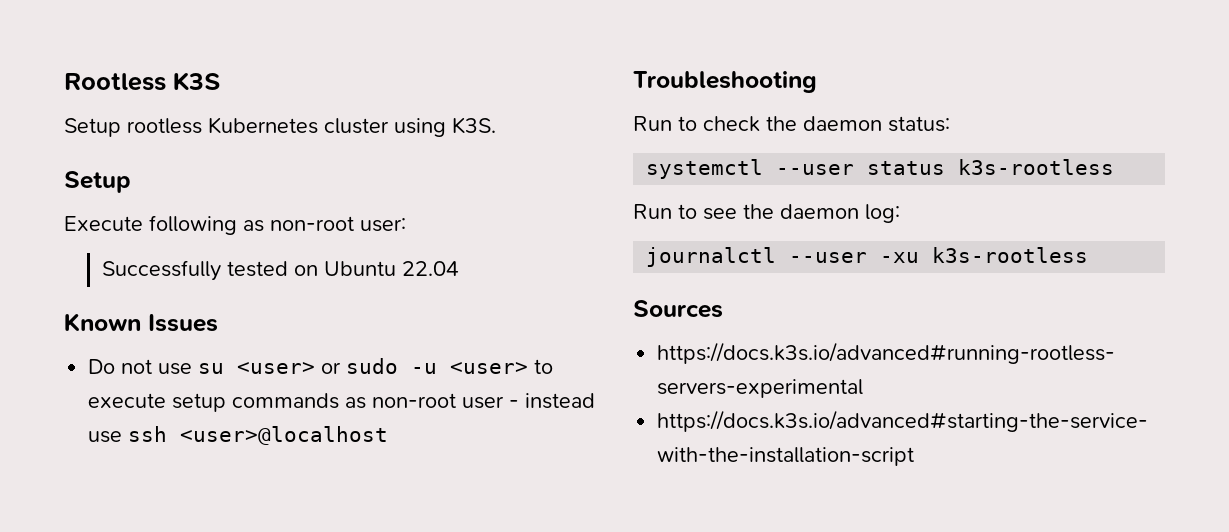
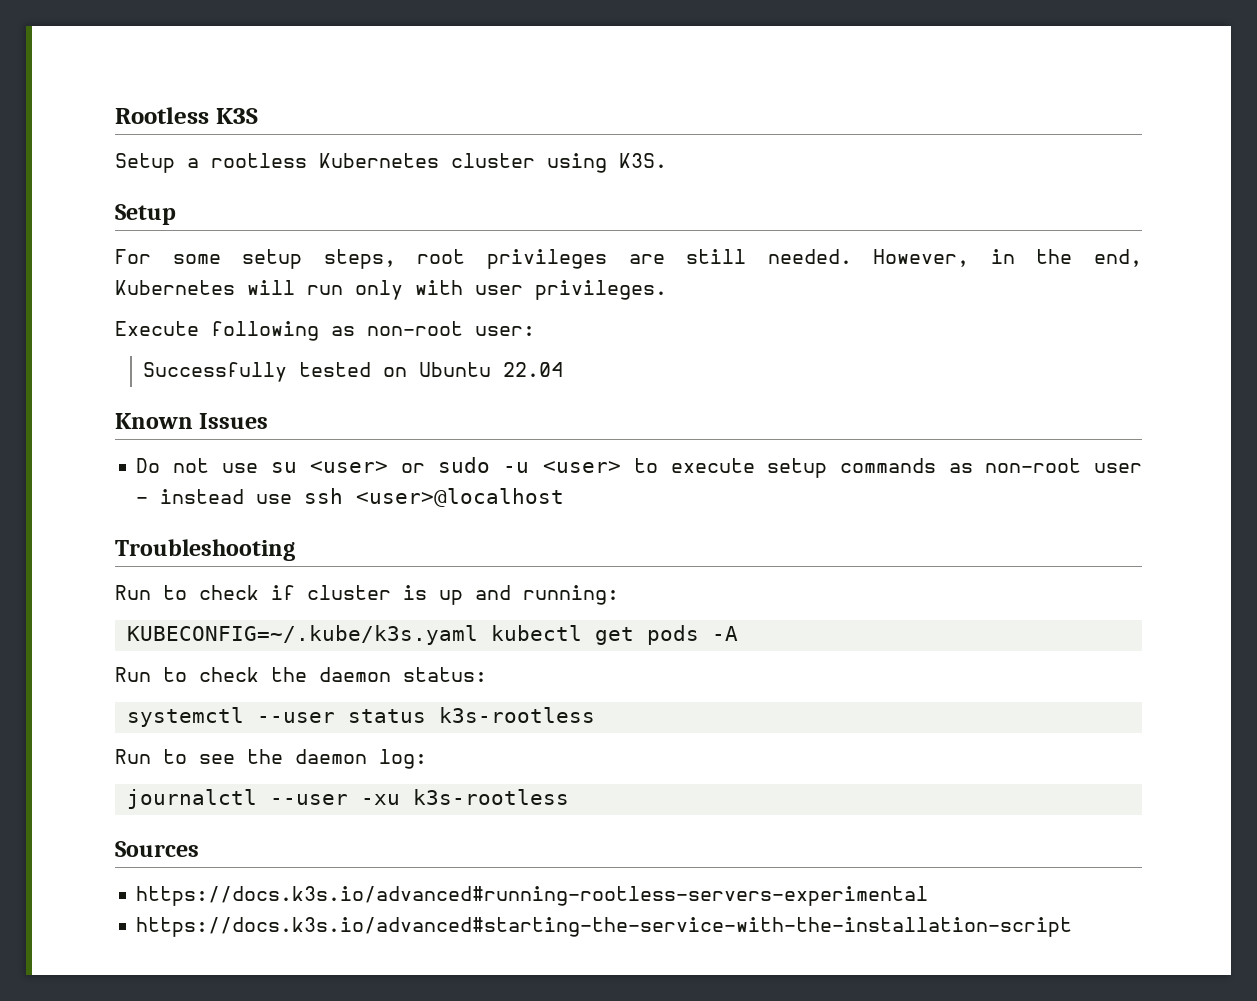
- Setup rootless Kubernetes cluster using K3S.
+ Setup a rootless Kubernetes cluster using K3S.
+ For some setup steps, root privileges are still needed. However, in the end, Kubernetes will run only with user privileges.
+ Run to check if cluster is up and running:
+ KUBECONFIG=~/.kube/k3s.yaml kubectl get pods -A

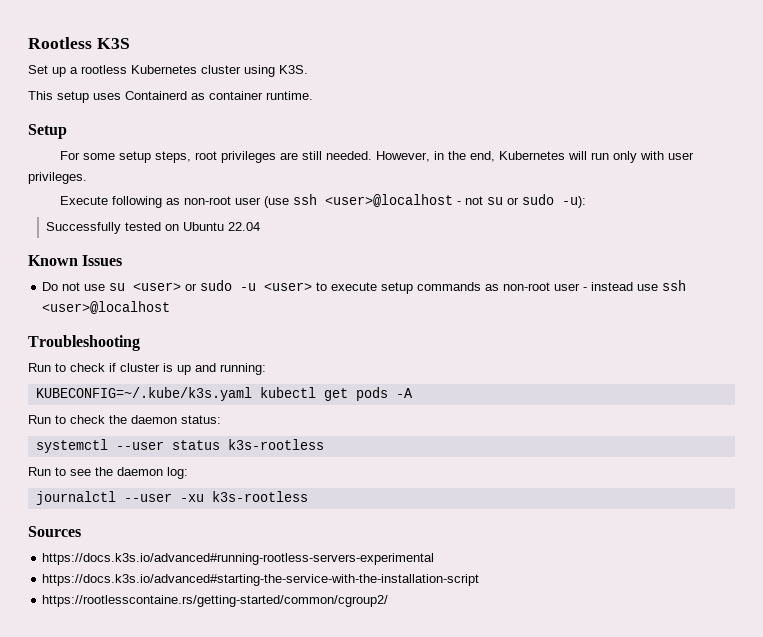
- Setup a rootless Kubernetes cluster using K3S.
+ Set up a rootless Kubernetes cluster using K3S.
+ This setup uses Containerd as container runtime.
- Execute following as non-root user:
+ Execute following as non-root user (use ssh <user>@localhost - not su or sudo -u):
+ https://rootlesscontaine.rs/getting-started/common/cgroup2/

